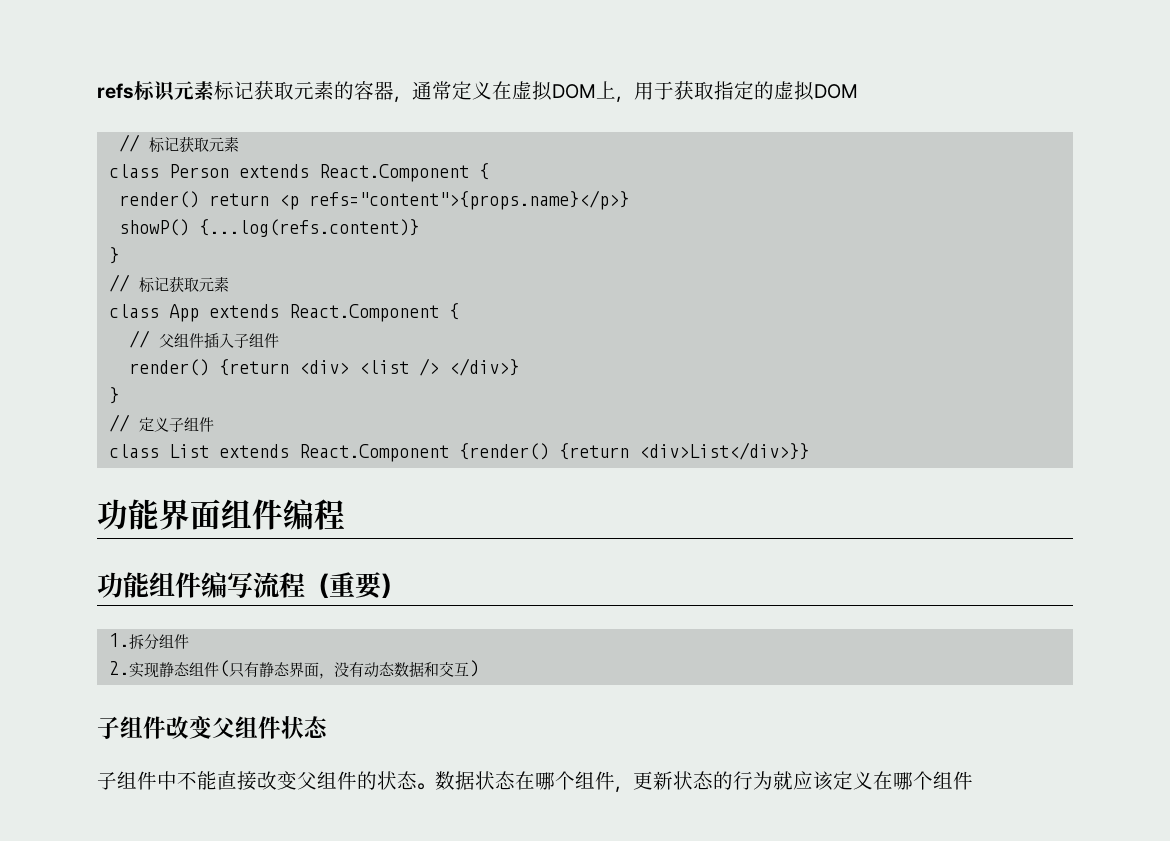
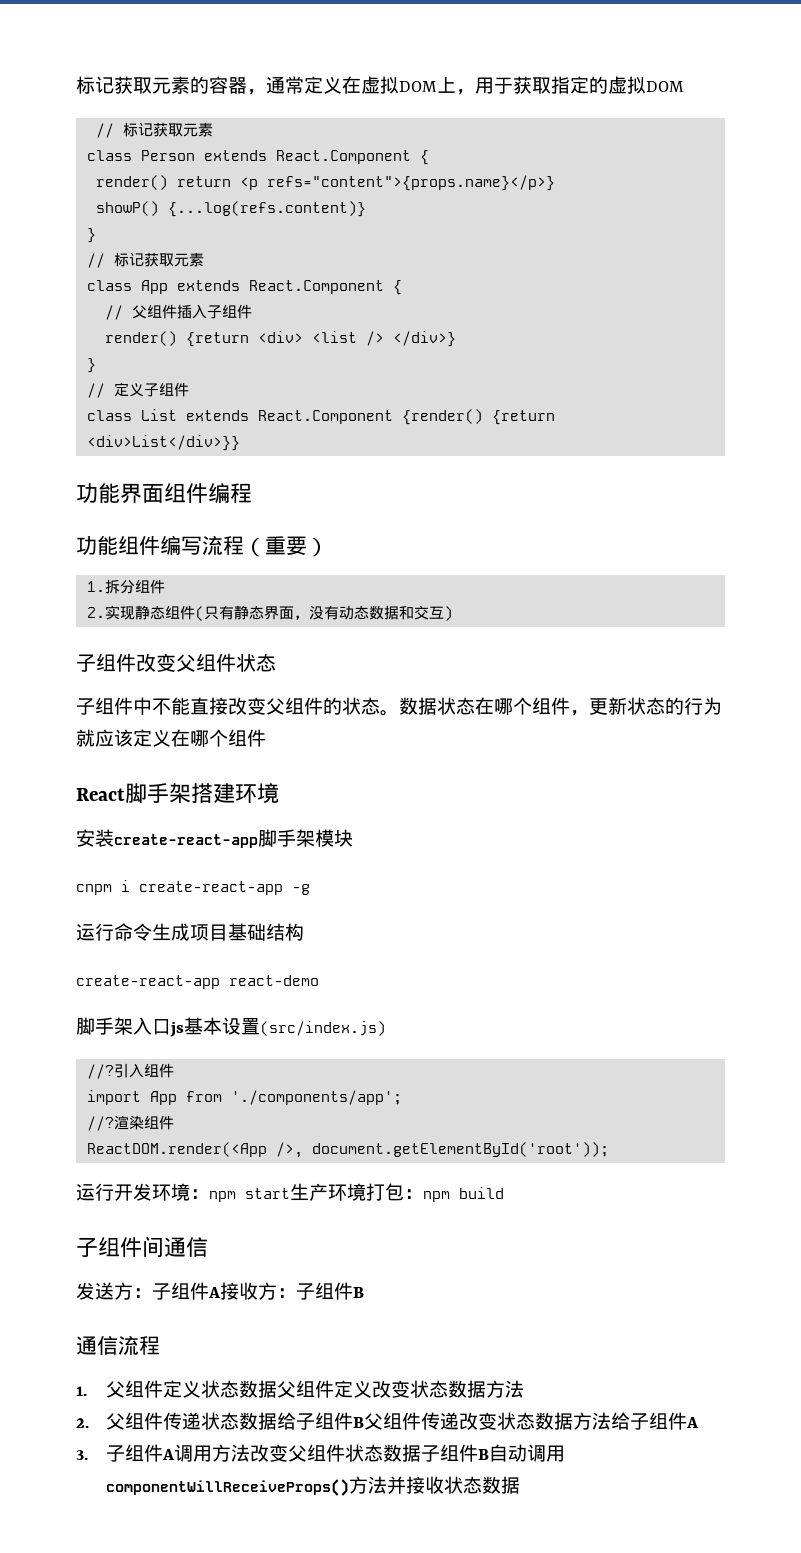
- refs标识元素标记获取元素的容器，通常定义在虚拟DOM上，用于获取指定的虚拟DOM
+ 标记获取元素的容器，通常定义在虚拟DOM上，用于获取指定的虚拟DOM
+ React脚手架搭建环境
+ 安装create-react-app脚手架模块
+ cnpm i create-react-app -g
+ 运行命令生成项目基础结构
+ create-react-app react-demo
+ 脚手架入口js基本设置(src/index.js)
+ //?引入组件
+ import App from './components/app';
+ //?渲染组件
+ ReactDOM.render(<App />, document.getElementById('root'));
+ 运行开发环境：npm start生产环境打包：npm build
+ 子组件间通信
+ 发送方：子组件A接收方：子组件B
+ 通信流程
+ 1.父组件定义状态数据父组件定义改变状态数据方法
+ 2.父组件传递状态数据给子组件B父组件传递改变状态数据方法给子组件A
+ 3.子组件A调用方法改变父组件状态数据子组件B自动调用componentWillReceiveProps()方法并接收状态数据

